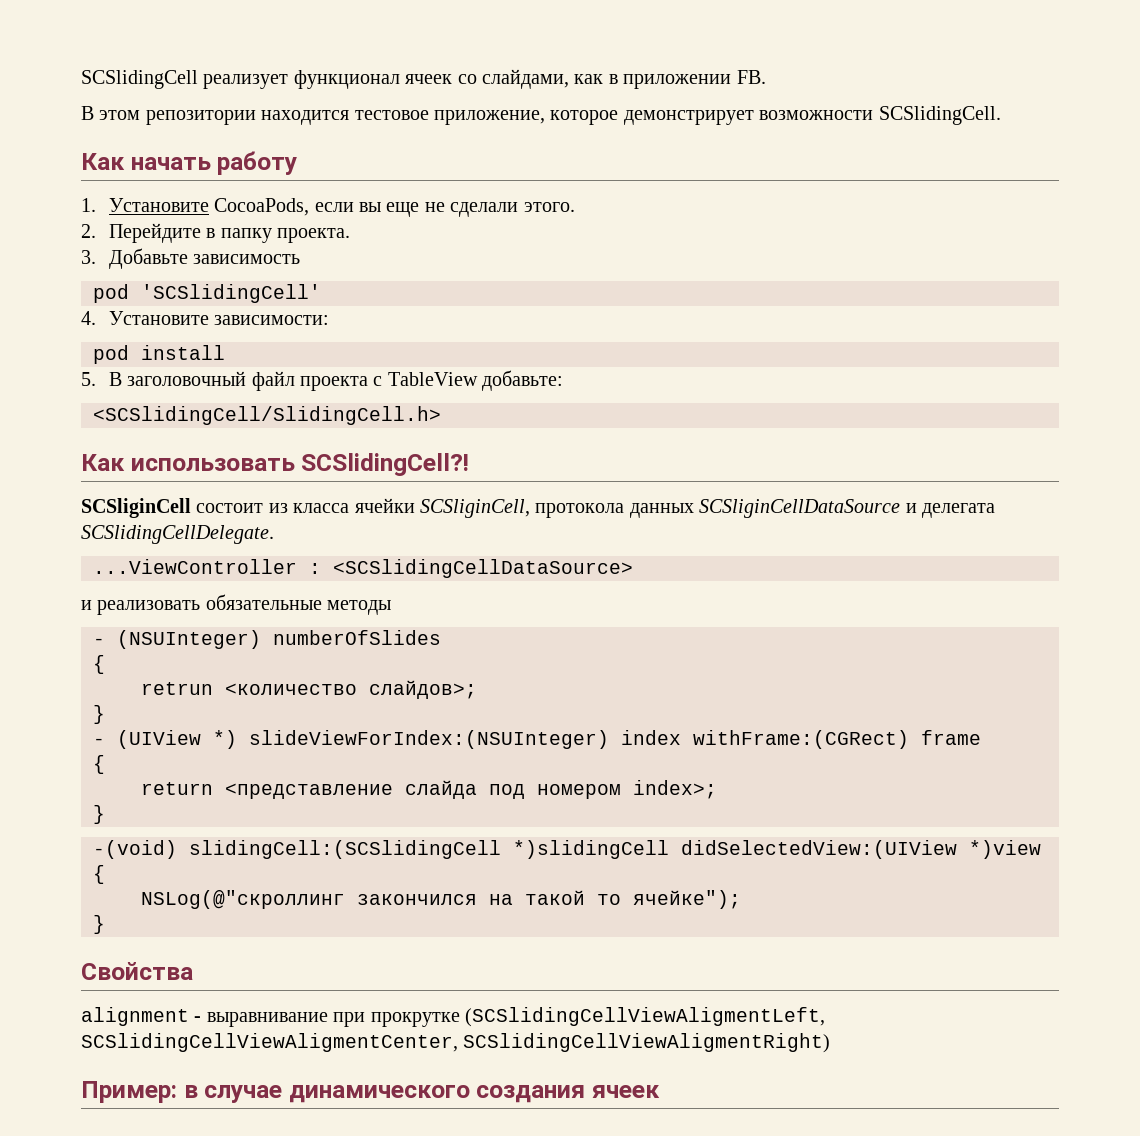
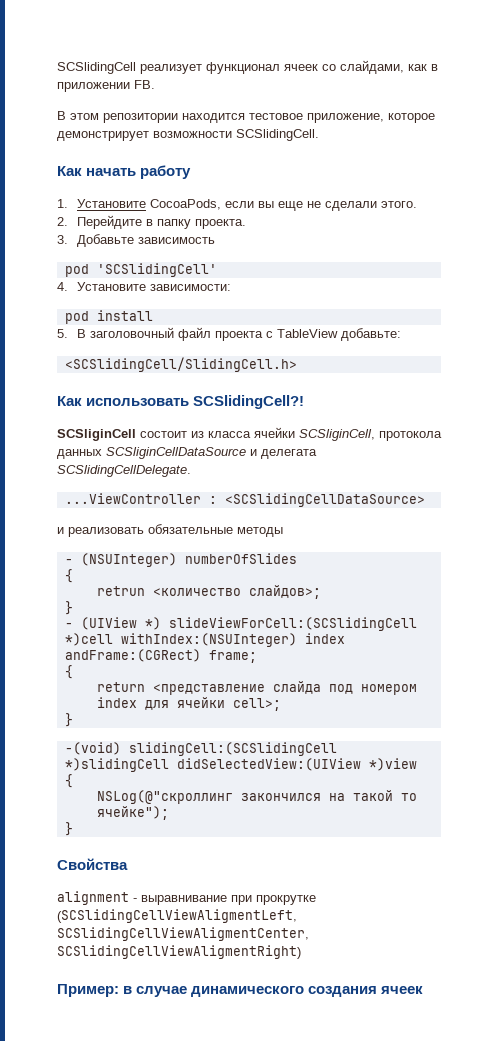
- - (UIView *) slideViewForIndex:(NSUInteger) index withFrame:(CGRect) frame
+ - (UIView *) slideViewForCell:(SCSlidingCell *)cell withIndex:(NSUInteger) index andFrame:(CGRect) frame;
- return <представление слайда под номером index>;
+ return <представление слайда под номером index для ячейки cell>;

